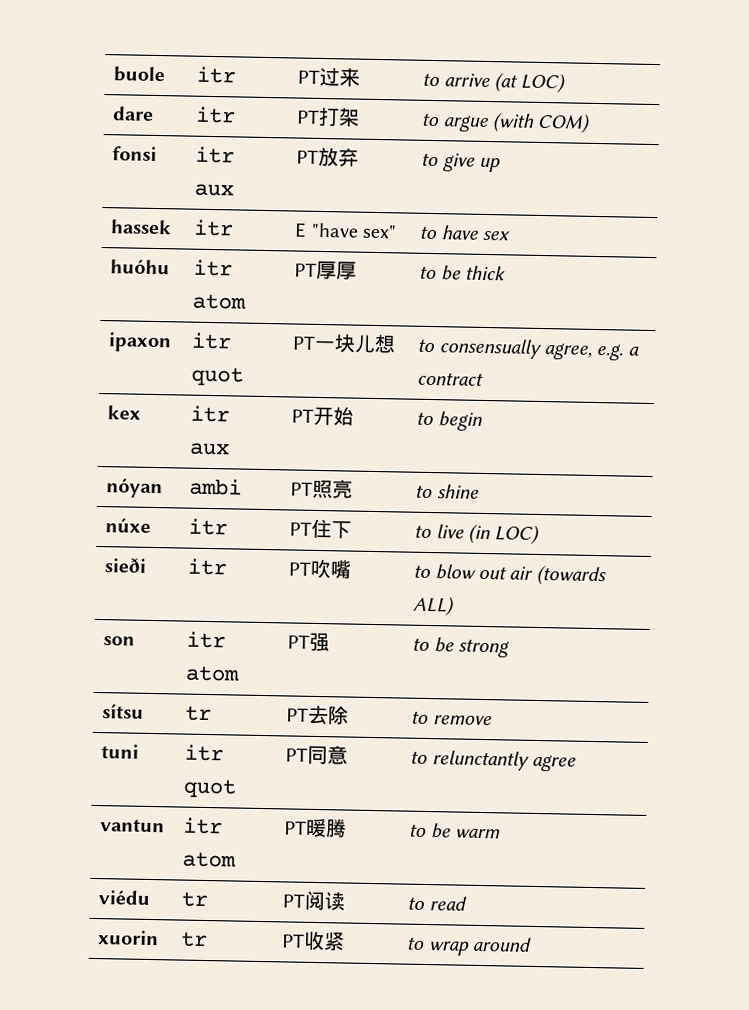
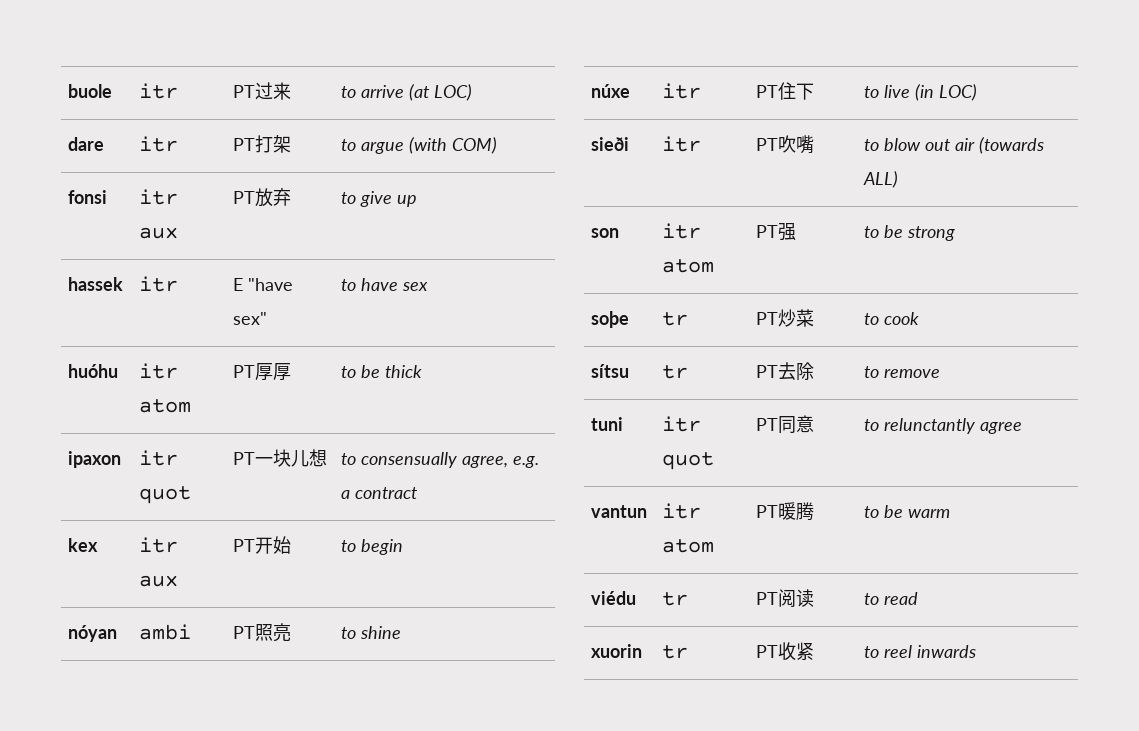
+ soþe | tr | PT炒菜 | to cook
- xuorin | tr | PT收紧 | to wrap around
+ xuorin | tr | PT收紧 | to reel inwards

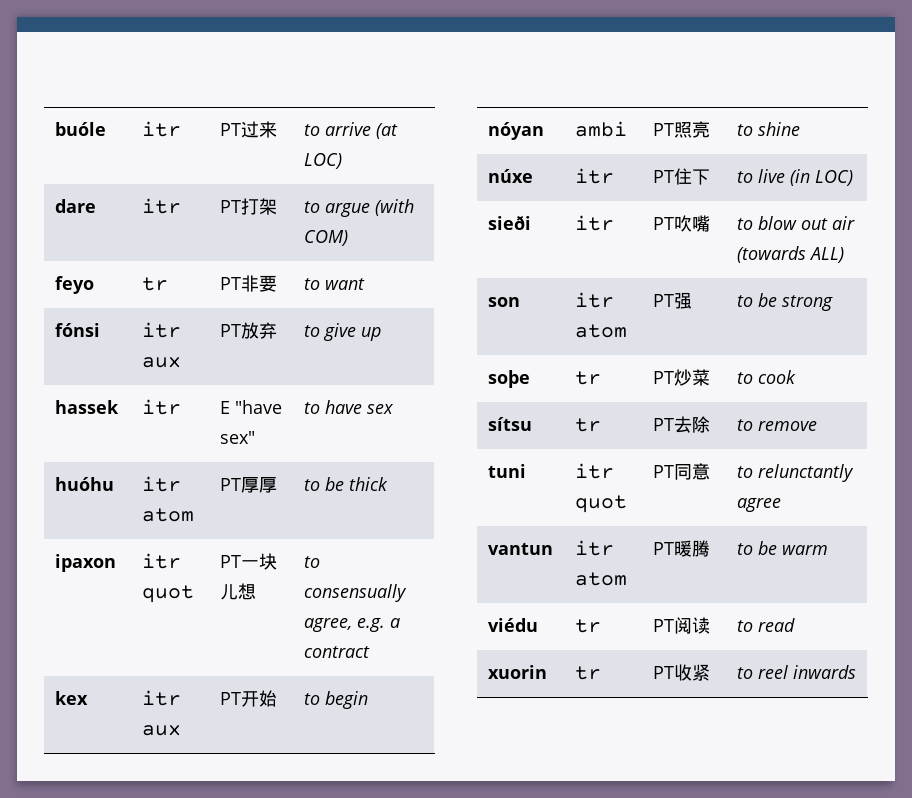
- buole | itr | PT过来 | to arrive (at LOC)
+ buóle | itr | PT过来 | to arrive (at LOC)
- fonsi | itr aux | PT放弃 | to give up
+ feyo | tr | PT非要 | to want
+ fónsi | itr aux | PT放弃 | to give up

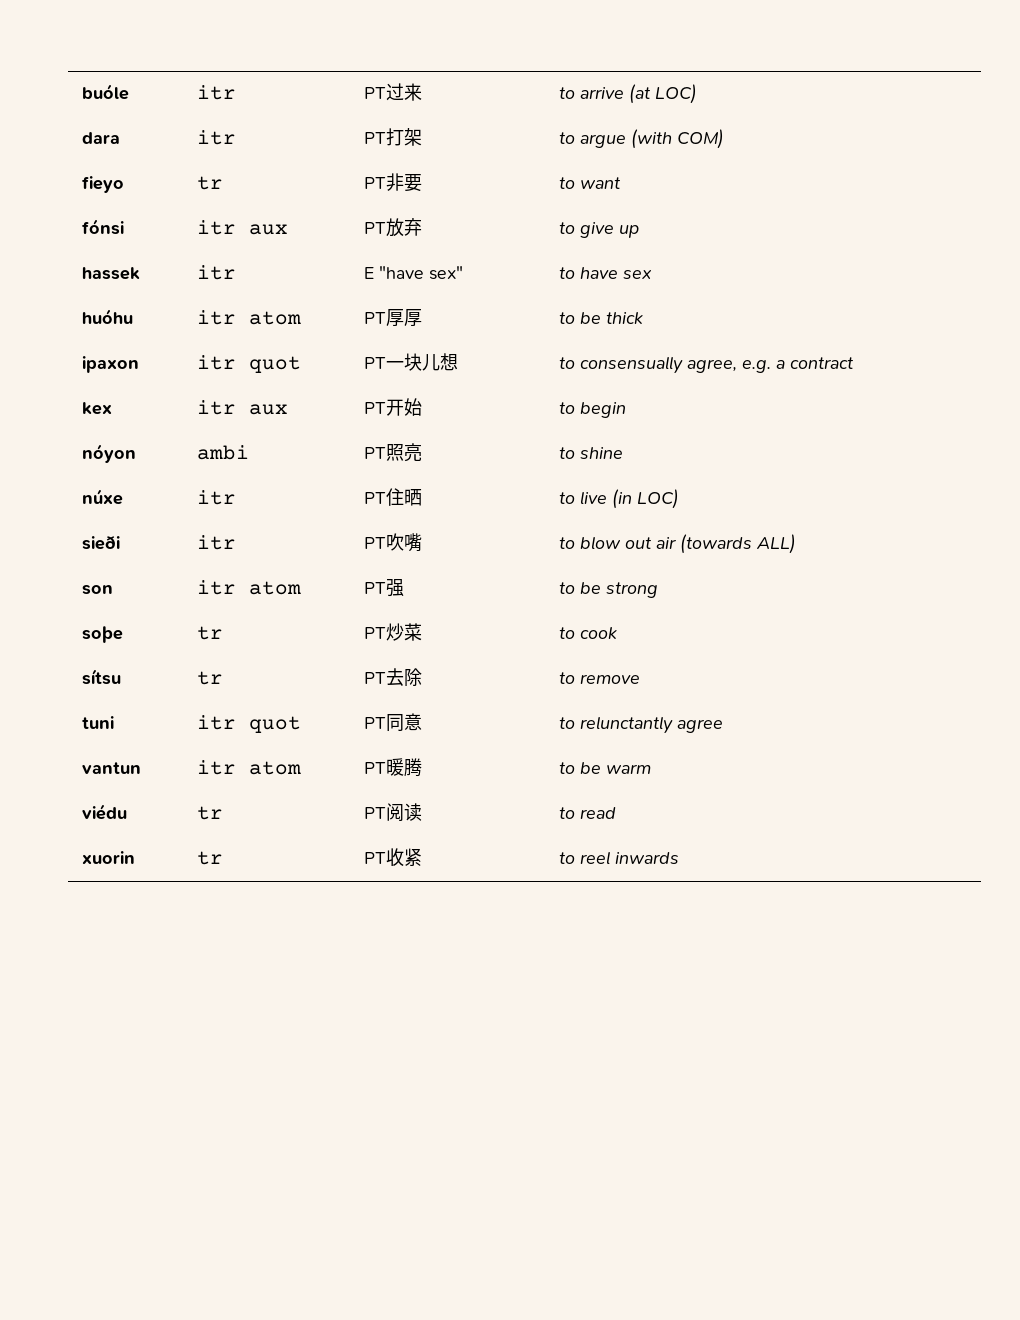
- dare | itr | PT打架 | to argue (with COM)
+ dara | itr | PT打架 | to argue (with COM)
- feyo | tr | PT非要 | to want
+ fieyo | tr | PT非要 | to want
- nóyan | ambi | PT照亮 | to shine
+ nóyon | ambi | PT照亮 | to shine
- núxe | itr | PT住下 | to live (in LOC)
+ núxe | itr | PT住晒 | to live (in LOC)

